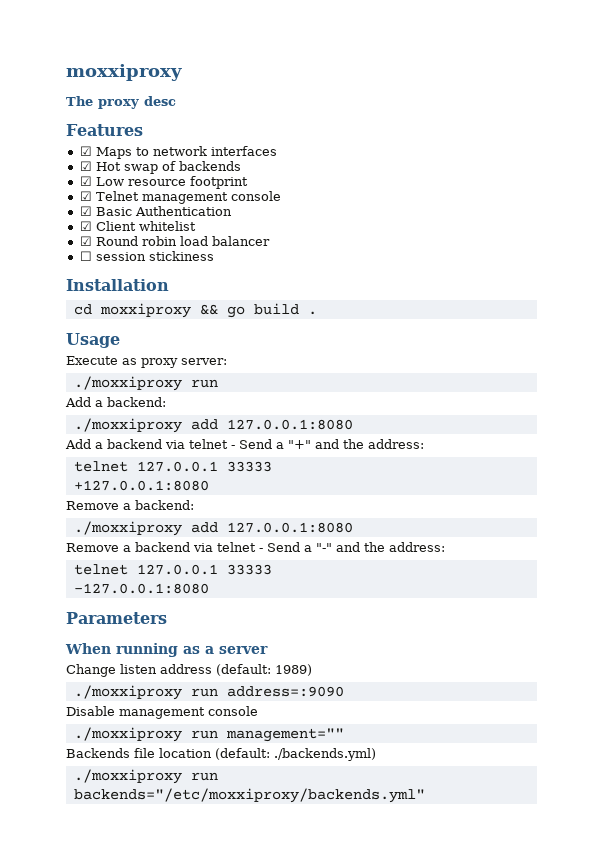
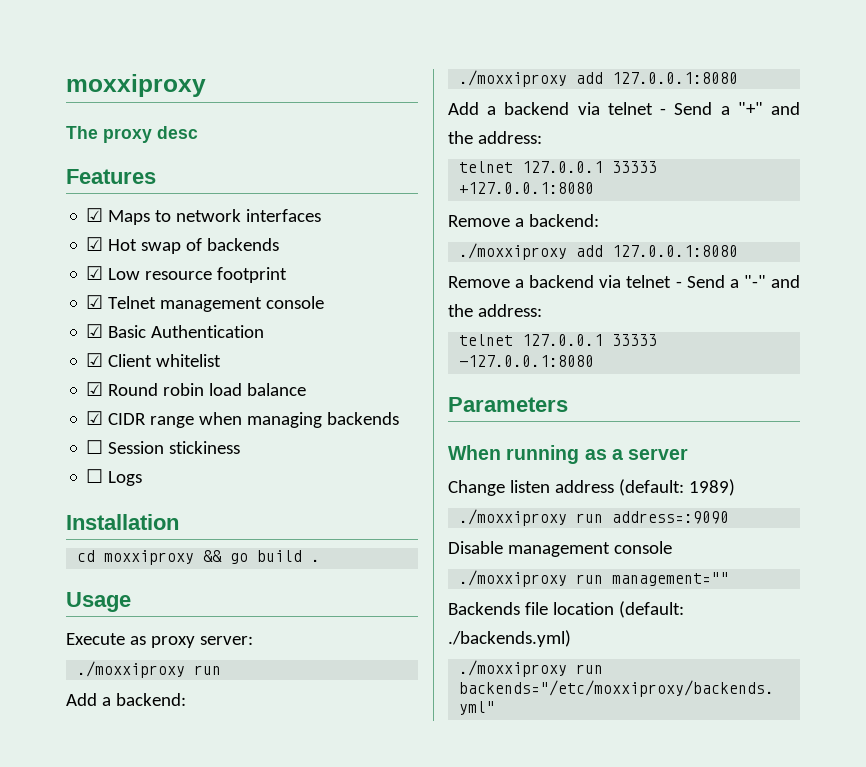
- ☑ Round robin load balancer
- ☐ session stickiness
+ ☑ Round robin load balance
+ ☑ CIDR range when managing backends
+ ☐ Session stickiness
+ ☐ Logs

